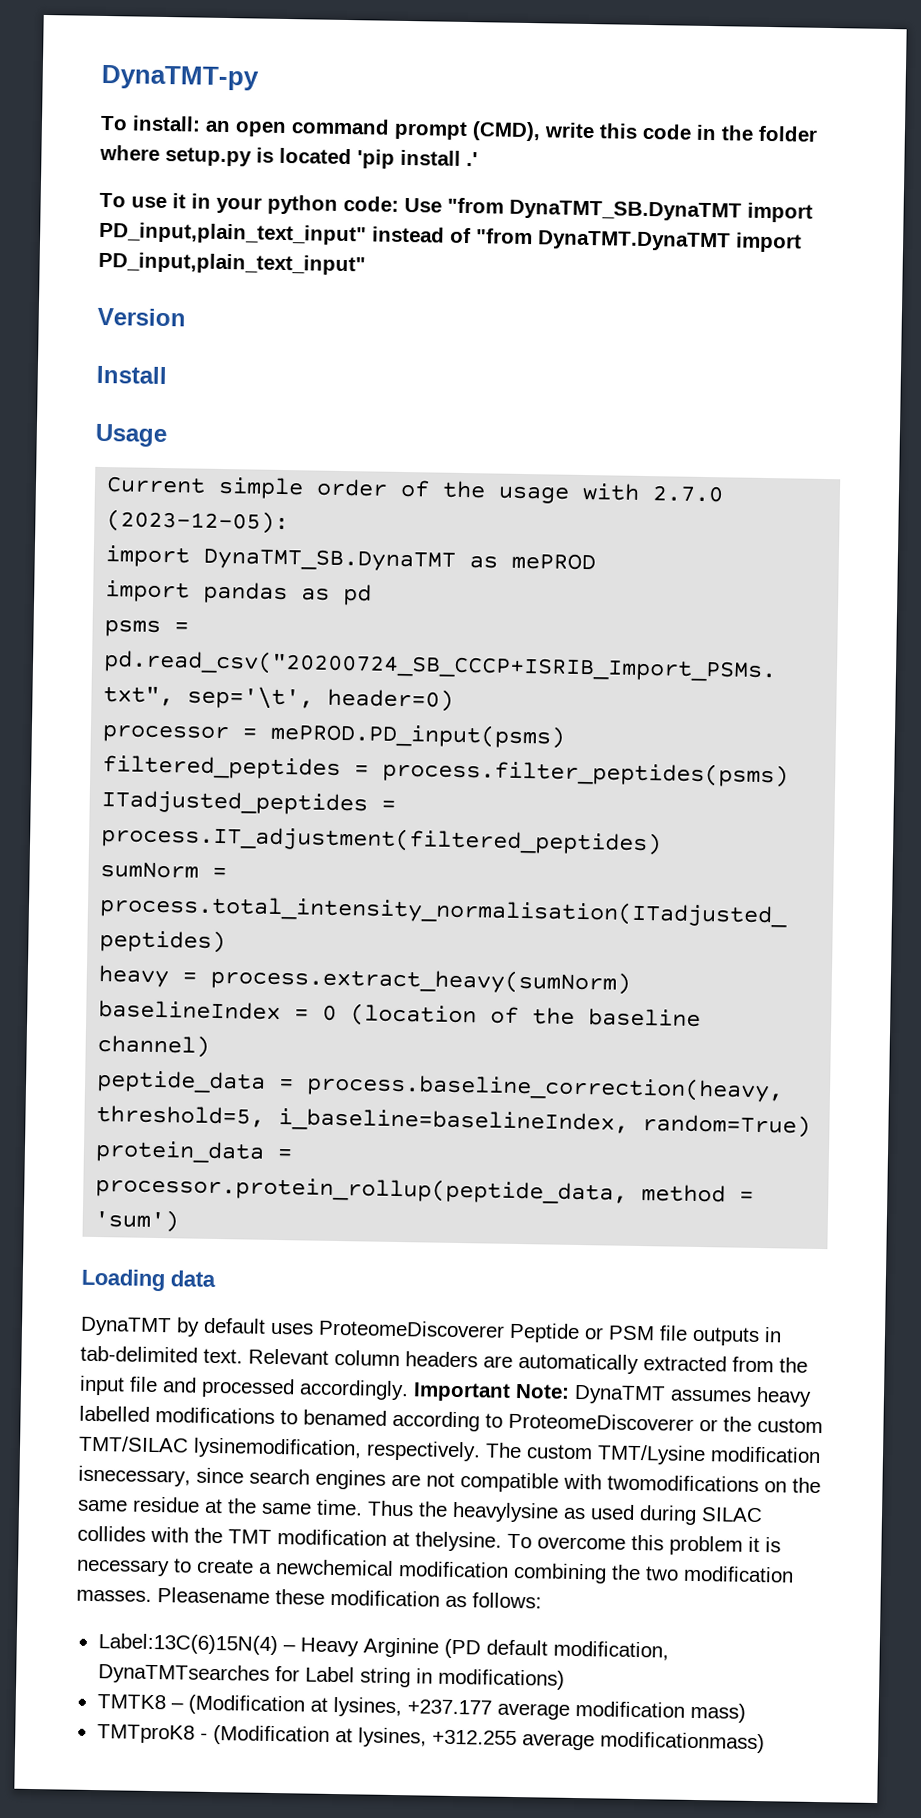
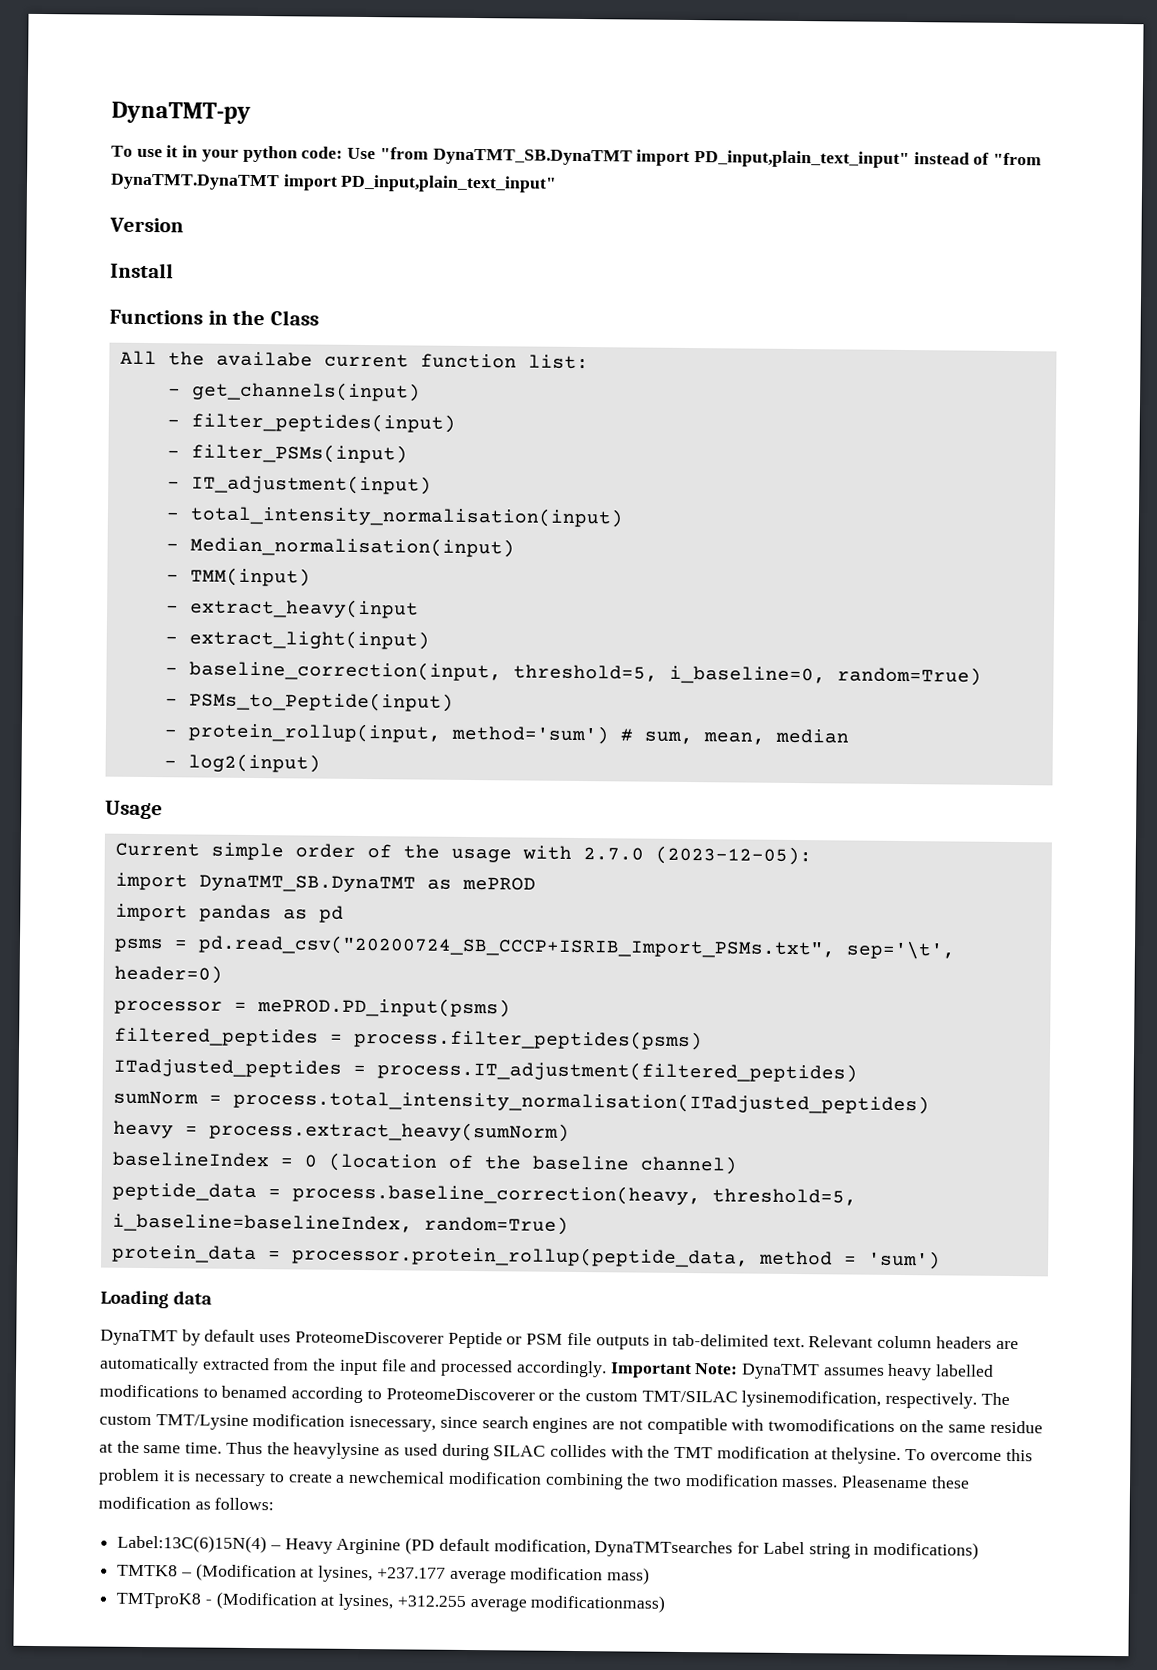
- To install: an open command prompt (CMD), write this code in the folder where setup.py is located 'pip install .'
+ Functions in the Class
+ All the availabe current function list:
+ - get_channels(input)
+ - filter_peptides(input)
+ - filter_PSMs(input)
+ - IT_adjustment(input)
+ - total_intensity_normalisation(input)
+ - Median_normalisation(input)
+ - TMM(input)
+ - extract_heavy(input
+ - extract_light(input)
+ - baseline_correction(input, threshold=5, i_baseline=0, random=True)
+ - PSMs_to_Peptide(input)
+ - protein_rollup(input, method='sum') # sum, mean, median
+ - log2(input)

